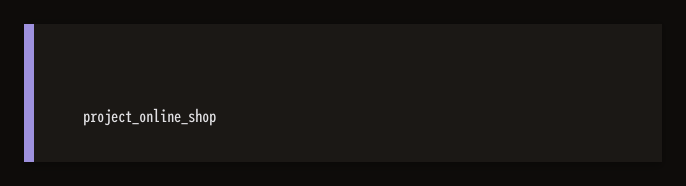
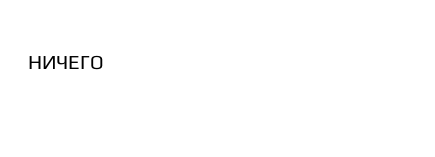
- project_online_shop
+ НИЧЕГО

